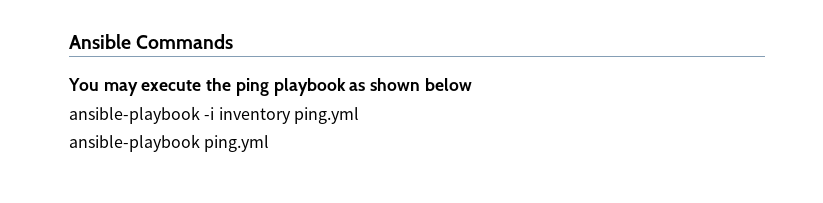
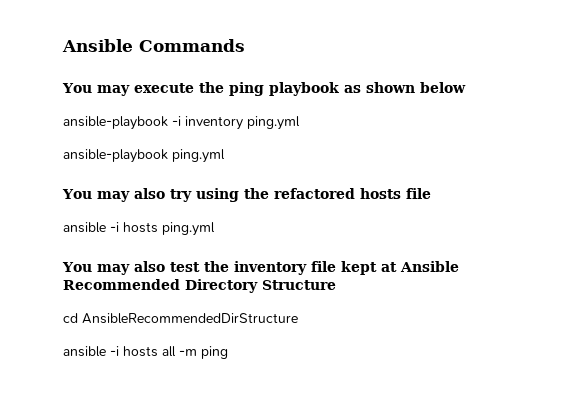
+ You may also try using the refactored hosts file
+ ansible -i hosts ping.yml
+ You may also test the inventory file kept at Ansible Recommended Directory Structure
+ cd AnsibleRecommendedDirStructure
+ ansible -i hosts all -m ping

